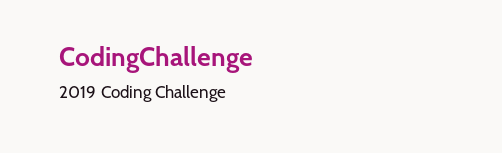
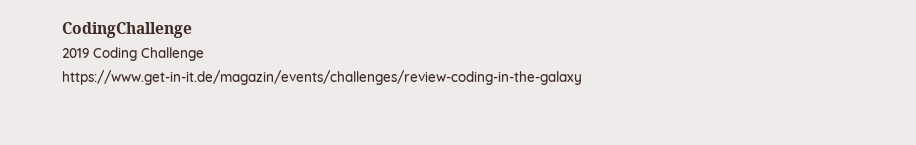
+ https://www.get-in-it.de/magazin/events/challenges/review-coding-in-the-galaxy

